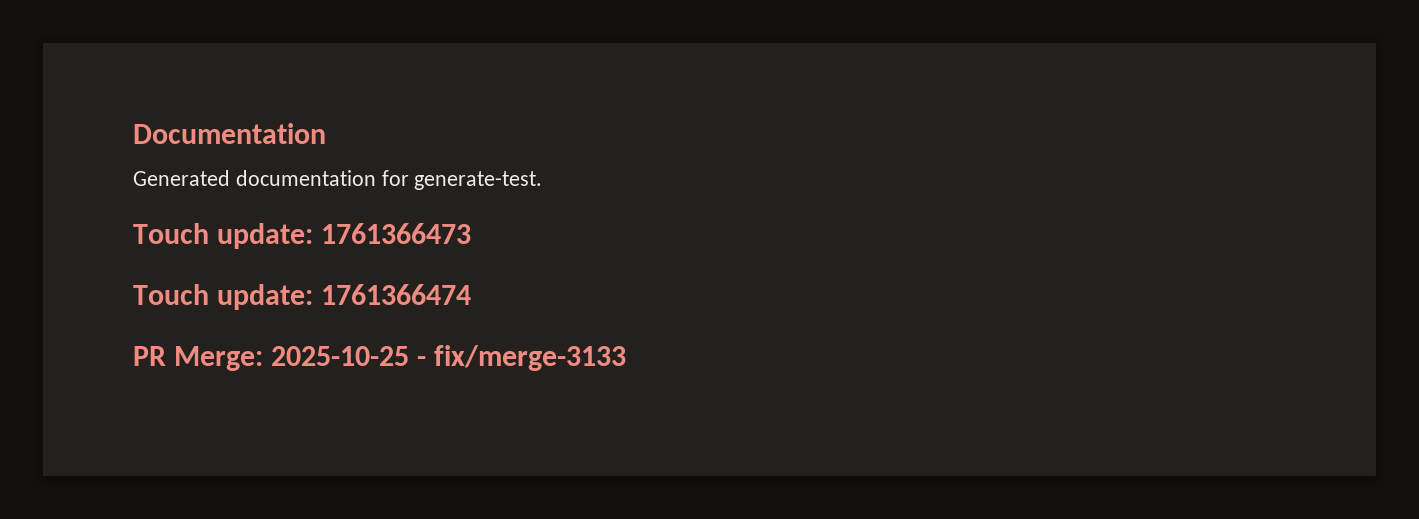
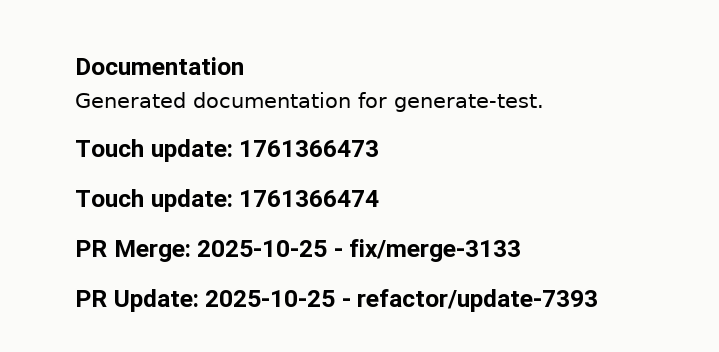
+ PR Update: 2025-10-25 - refactor/update-7393

